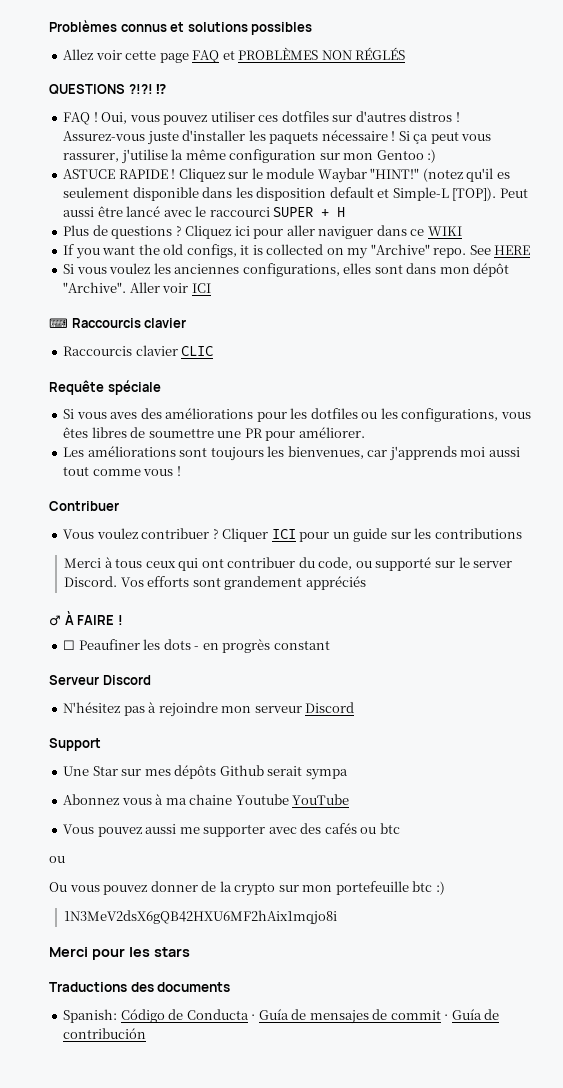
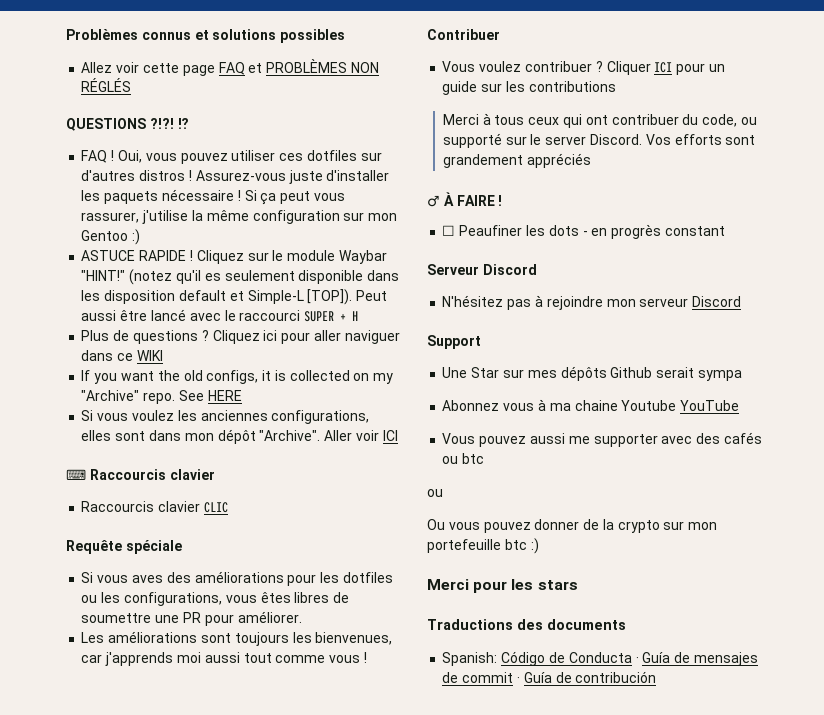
- 1N3MeV2dsX6gQB42HXU6MF2hAix1mqjo8i

